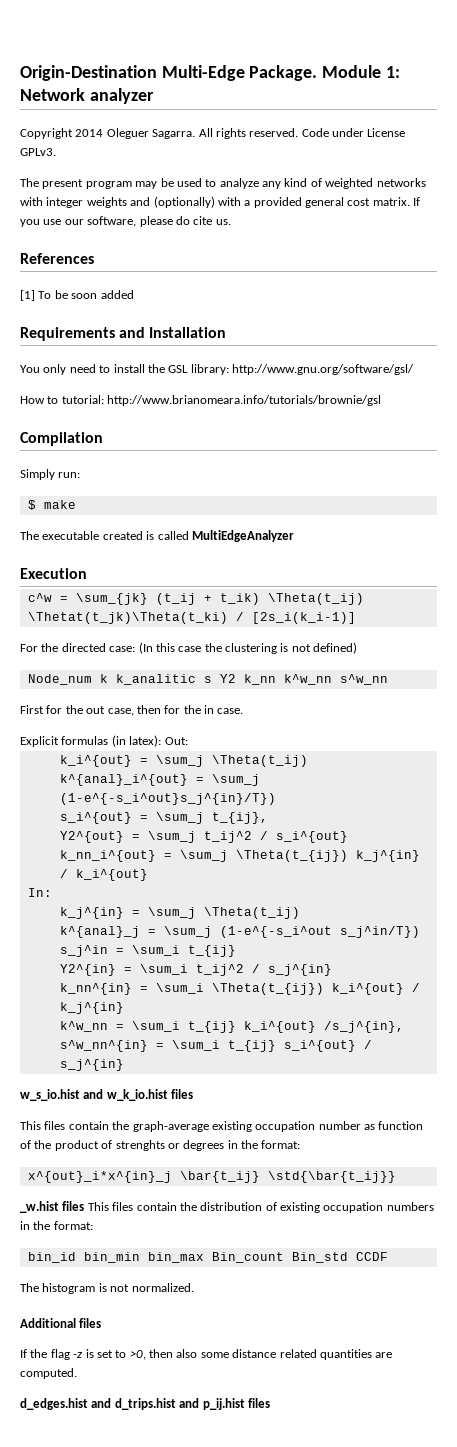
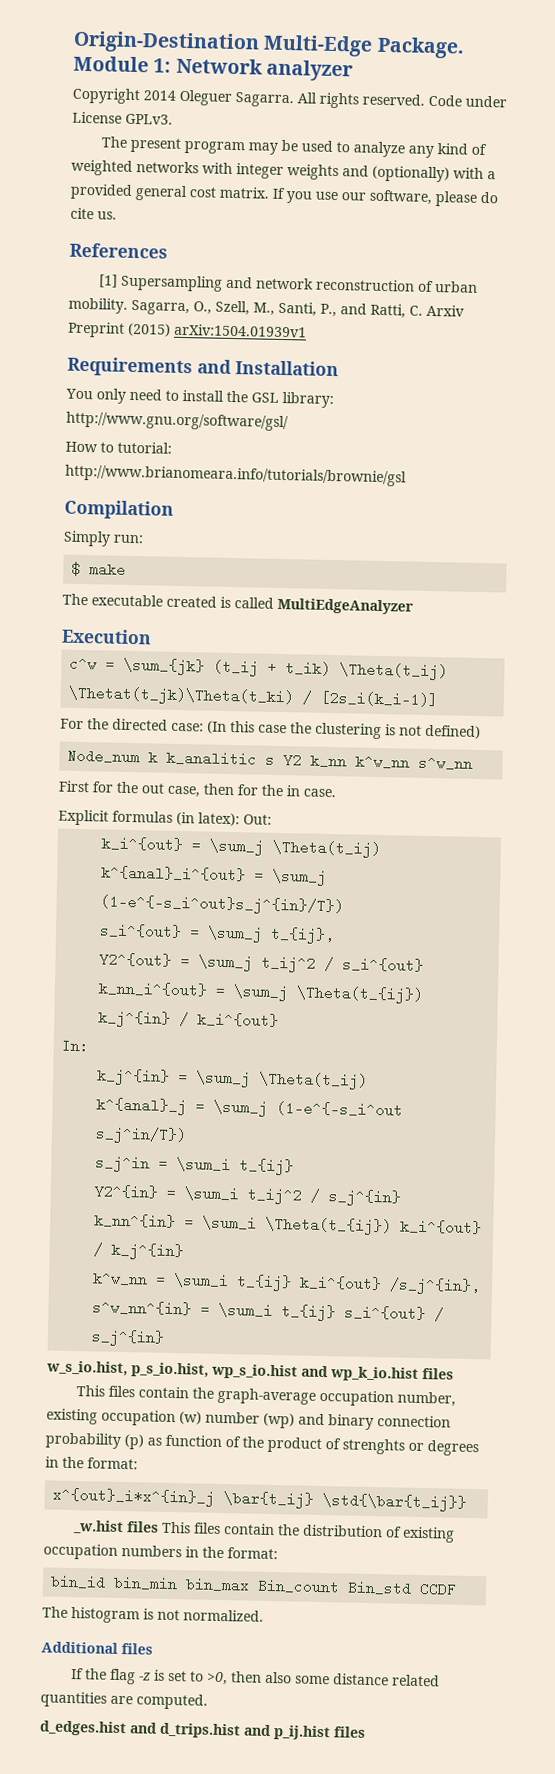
- [1] To be soon added
+ [1] Supersampling and network reconstruction of urban mobility. Sagarra, O., Szell, M., Santi, P., and Ratti, C. Arxiv Preprint (2015) arXiv:1504.01939v1
- w_s_io.hist and w_k_io.hist files
+ w_s_io.hist, p_s_io.hist, wp_s_io.hist and wp_k_io.hist files
- This files contain the graph-average existing occupation number as function of the product of strenghts or degrees in the format:
+ This files contain the graph-average occupation number, existing occupation (w) number (wp) and binary connection probability (p) as function of the product of strenghts or degrees in the format:

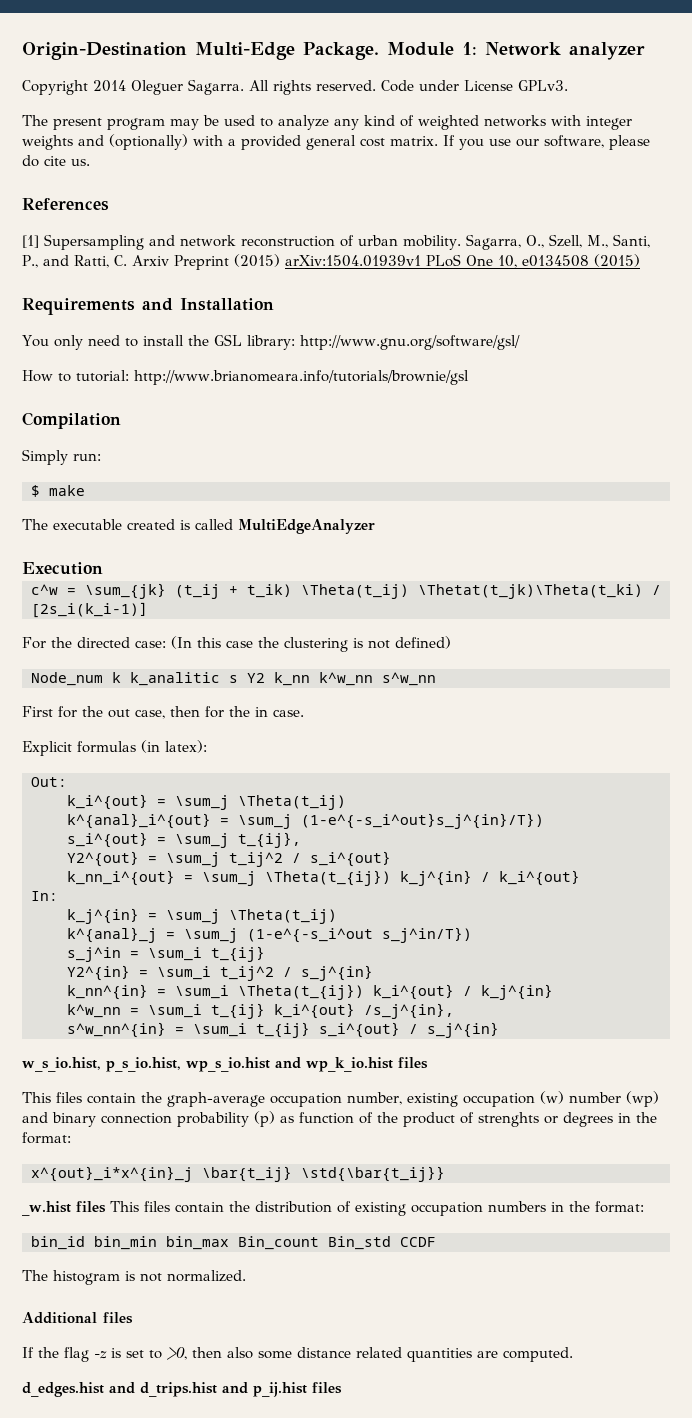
- Sagarra, O., Szell, M., Santi, P., and Ratti, C. Arxiv Preprint (2015) arXiv:1504.01939v1
+ Sagarra, O., Szell, M., Santi, P., and Ratti, C. Arxiv Preprint (2015) arXiv:1504.01939v1 PLoS One 10, e0134508 (2015)
- Explicit formulas (in latex): Out:
+ Explicit formulas (in latex):
+ Out:

